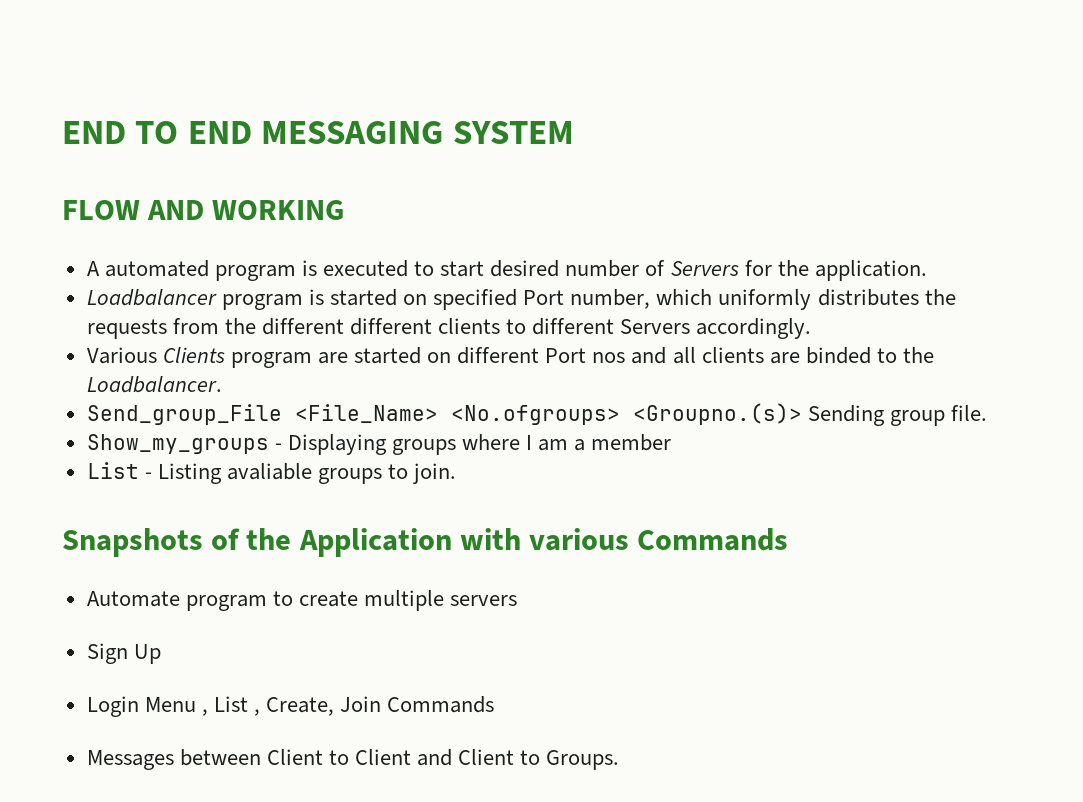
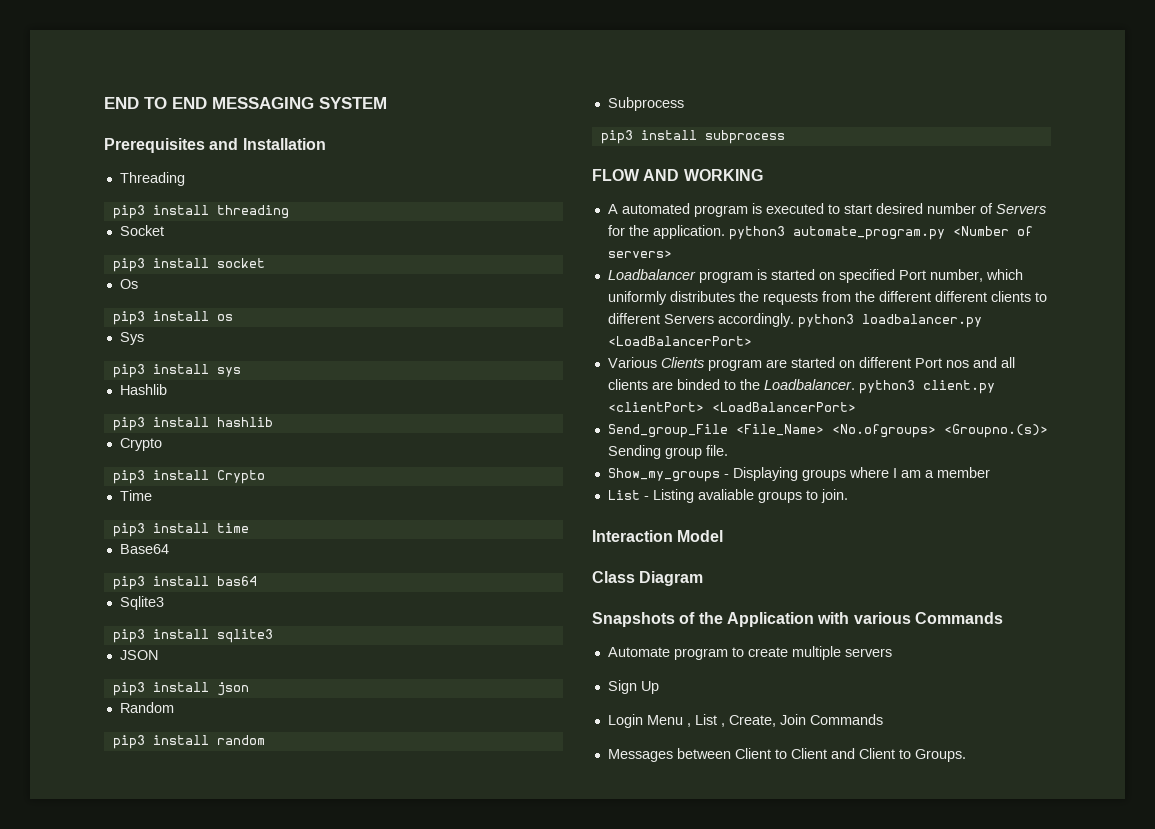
+ Prerequisites and Installation
+ Threading
+ pip3 install threading
+ Socket
+ pip3 install socket
+ Os
+ pip3 install os
+ Sys
+ pip3 install sys
+ Hashlib
+ pip3 install hashlib
+ Crypto
+ pip3 install Crypto
+ Time
+ pip3 install time
+ Base64
+ pip3 install bas64
+ Sqlite3
+ pip3 install sqlite3
+ JSON
+ pip3 install json
+ Random
+ pip3 install random
+ Subprocess
+ pip3 install subprocess
- A automated program is executed to start desired number of Servers for the application.
+ A automated program is executed to start desired number of Servers for the application. python3 automate_program.py <Number of servers>
- Loadbalancer program is started on specified Port number, which uniformly distributes the requests from the different different clients to different Servers accordingly.
+ Loadbalancer program is started on specified Port number, which uniformly distributes the requests from the different different clients to different Servers accordingly. python3 loadbalancer.py <LoadBalancerPort>
- Various Clients program are started on different Port nos and all clients are binded to the Loadbalancer.
+ Various Clients program are started on different Port nos and all clients are binded to the Loadbalancer. python3 client.py <clientPort> <LoadBalancerPort>
+ Interaction Model
+ Class Diagram

